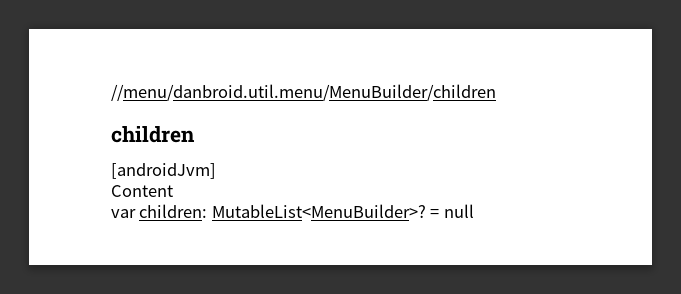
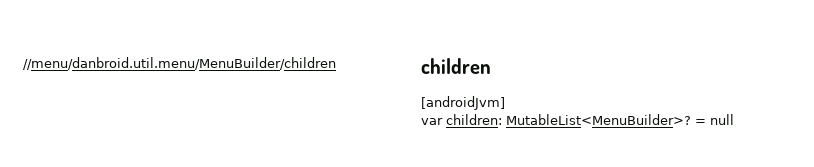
- Content

